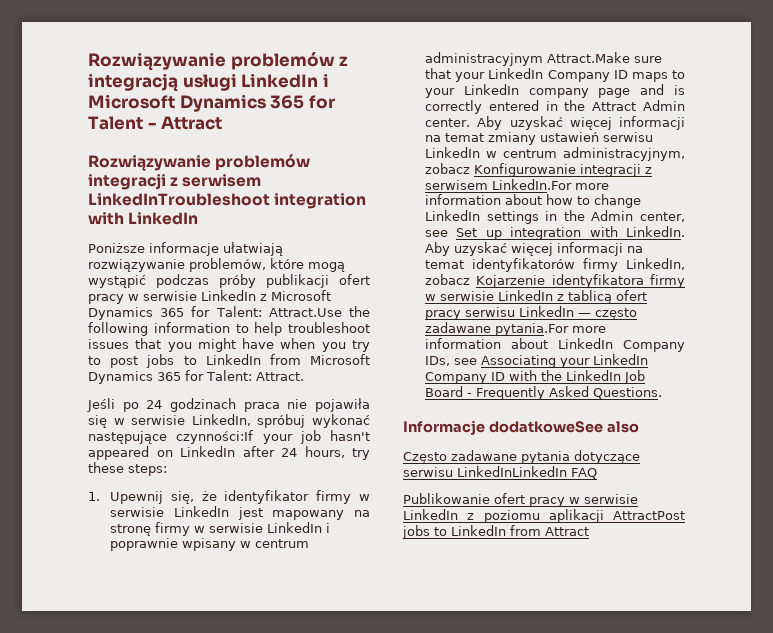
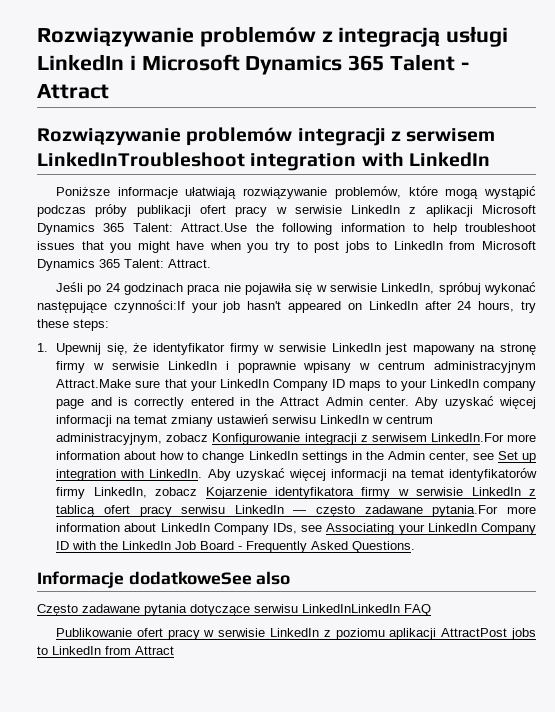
- Rozwiązywanie problemów z integracją usługi LinkedIn i Microsoft Dynamics 365 for Talent - Attract
+ Rozwiązywanie problemów z integracją usługi LinkedIn i Microsoft Dynamics 365 Talent - Attract
- Poniższe informacje ułatwiają rozwiązywanie problemów, które mogą wystąpić podczas próby publikacji ofert pracy w serwisie LinkedIn z Microsoft Dynamics 365 for Talent: Attract.Use the following information to help troubleshoot issues that you might have when you try to post jobs to LinkedIn from Microsoft Dynamics 365 for Talent: Attract.
+ Poniższe informacje ułatwiają rozwiązywanie problemów, które mogą wystąpić podczas próby publikacji ofert pracy w serwisie LinkedIn z aplikacji Microsoft Dynamics 365 Talent: Attract.Use the following information to help troubleshoot issues that you might have when you try to post jobs to LinkedIn from Microsoft Dynamics 365 Talent: Attract.

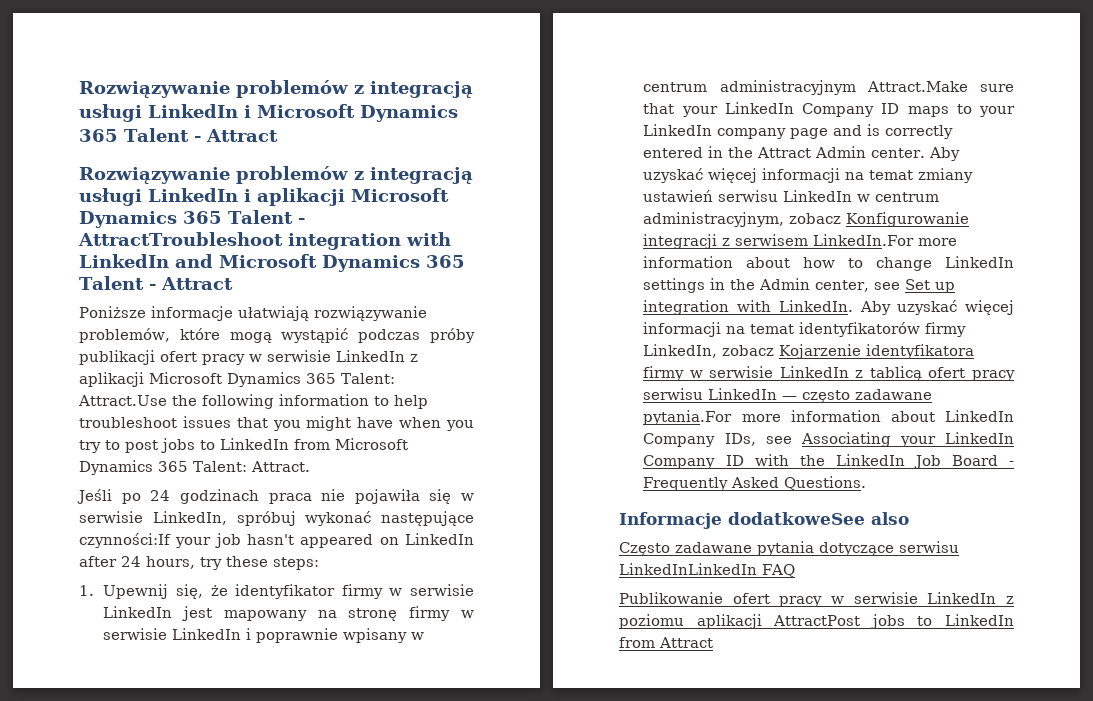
- Rozwiązywanie problemów integracji z serwisem LinkedInTroubleshoot integration with LinkedIn
+ Rozwiązywanie problemów z integracją usługi LinkedIn i aplikacji Microsoft Dynamics 365 Talent - AttractTroubleshoot integration with LinkedIn and Microsoft Dynamics 365 Talent - Attract

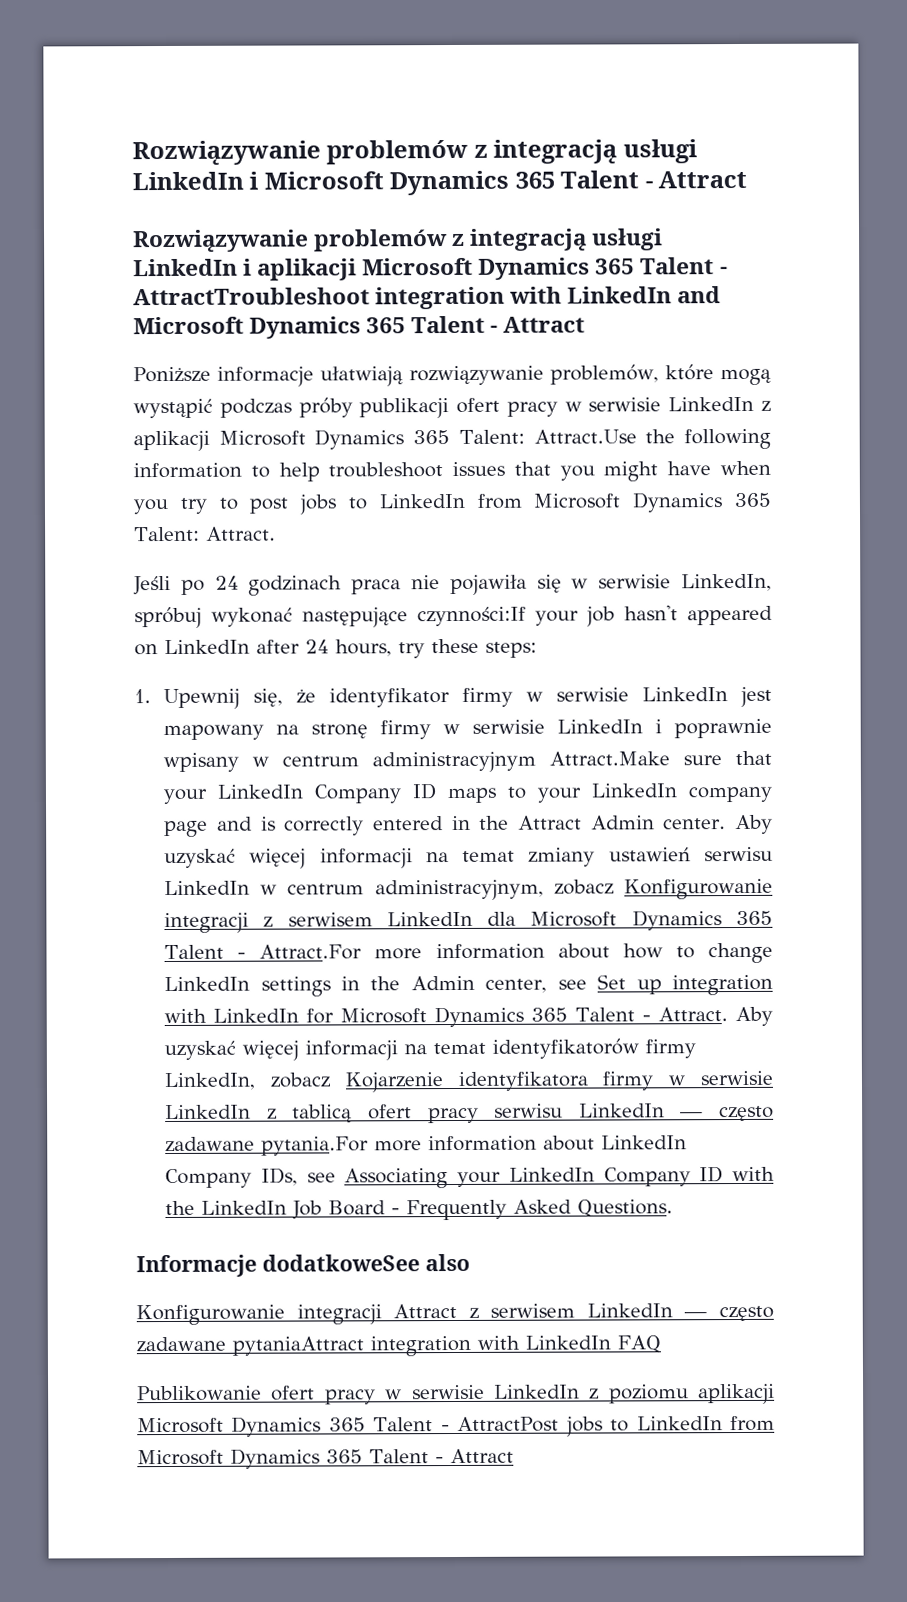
- Aby uzyskać więcej informacji na temat zmiany ustawień serwisu LinkedIn w centrum administracyjnym, zobacz Konfigurowanie integracji z serwisem LinkedIn.For more information about how to change LinkedIn settings in the Admin center, see Set up integration with LinkedIn.
+ Aby uzyskać więcej informacji na temat zmiany ustawień serwisu LinkedIn w centrum administracyjnym, zobacz Konfigurowanie integracji z serwisem LinkedIn dla Microsoft Dynamics 365 Talent - Attract.For more information about how to change LinkedIn settings in the Admin center, see Set up integration with LinkedIn for Microsoft Dynamics 365 Talent - Attract.
- Często zadawane pytania dotyczące serwisu LinkedInLinkedIn FAQ
+ Konfigurowanie integracji Attract z serwisem LinkedIn — często zadawane pytaniaAttract integration with LinkedIn FAQ
- Publikowanie ofert pracy w serwisie LinkedIn z poziomu aplikacji AttractPost jobs to LinkedIn from Attract
+ Publikowanie ofert pracy w serwisie LinkedIn z poziomu aplikacji Microsoft Dynamics 365 Talent - AttractPost jobs to LinkedIn from Microsoft Dynamics 365 Talent - Attract

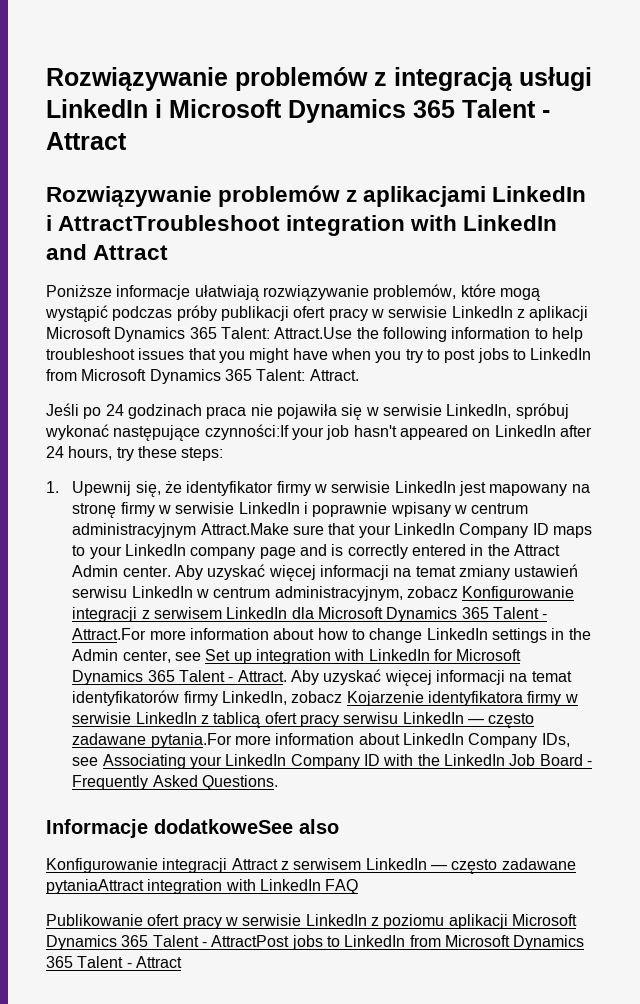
- Rozwiązywanie problemów z integracją usługi LinkedIn i aplikacji Microsoft Dynamics 365 Talent - AttractTroubleshoot integration with LinkedIn and Microsoft Dynamics 365 Talent - Attract
+ Rozwiązywanie problemów z aplikacjami LinkedIn i AttractTroubleshoot integration with LinkedIn and Attract

